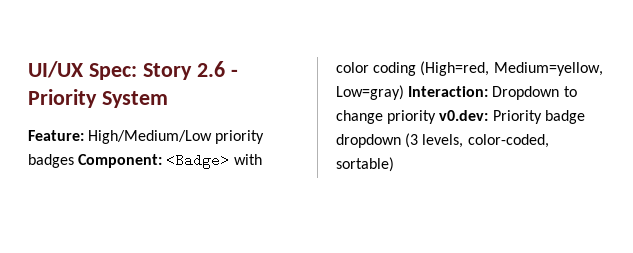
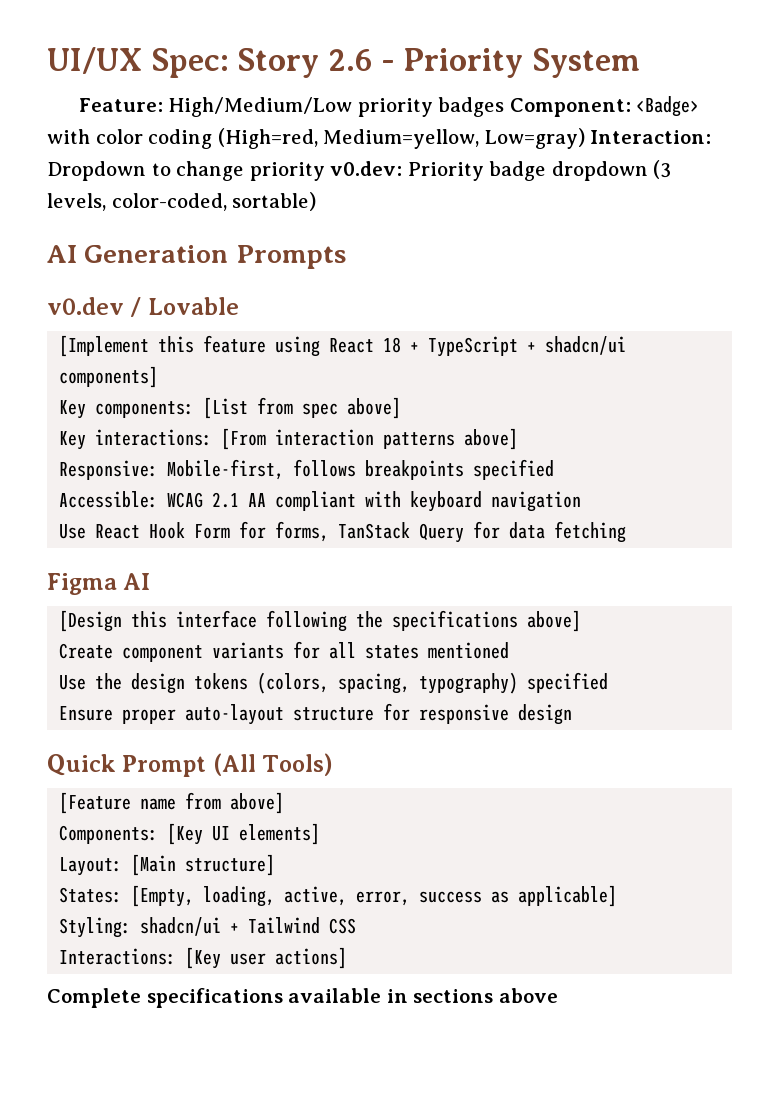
+ AI Generation Prompts
+ v0.dev / Lovable
+ [Implement this feature using React 18 + TypeScript + shadcn/ui components]
+ Key components: [List from spec above]
+ Key interactions: [From interaction patterns above]
+ Responsive: Mobile-first, follows breakpoints specified
+ Accessible: WCAG 2.1 AA compliant with keyboard navigation
+ Use React Hook Form for forms, TanStack Query for data fetching
+ Figma AI
+ [Design this interface following the specifications above]
+ Create component variants for all states mentioned
+ Use the design tokens (colors, spacing, typography) specified
+ Ensure proper auto-layout structure for responsive design
+ Quick Prompt (All Tools)
+ [Feature name from above]
+ Components: [Key UI elements]
+ Layout: [Main structure]
+ States: [Empty, loading, active, error, success as applicable]
+ Styling: shadcn/ui + Tailwind CSS
+ Interactions: [Key user actions]
+ Complete specifications available in sections above

